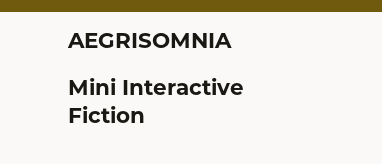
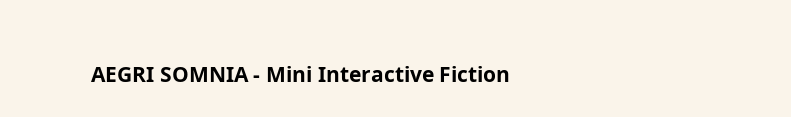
- AEGRISOMNIA
- Mini Interactive Fiction
+ AEGRI SOMNIA - Mini Interactive Fiction

